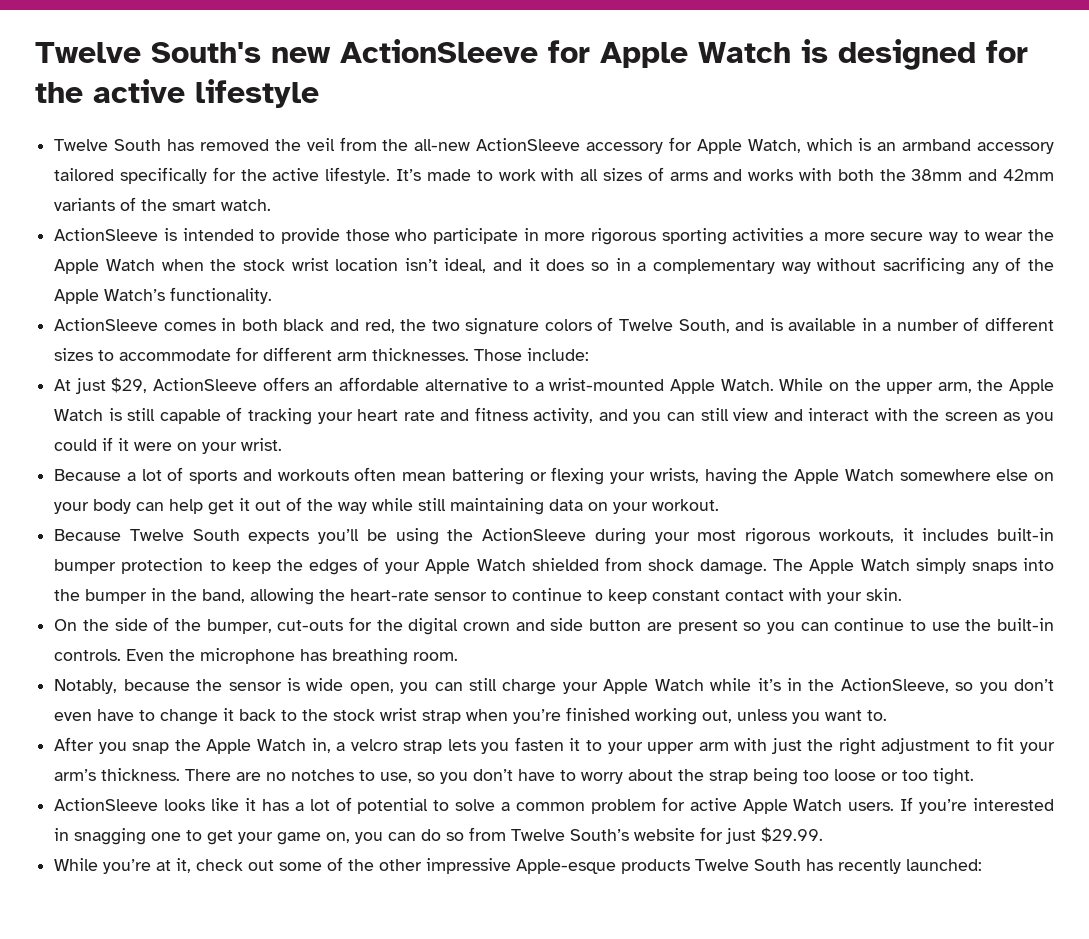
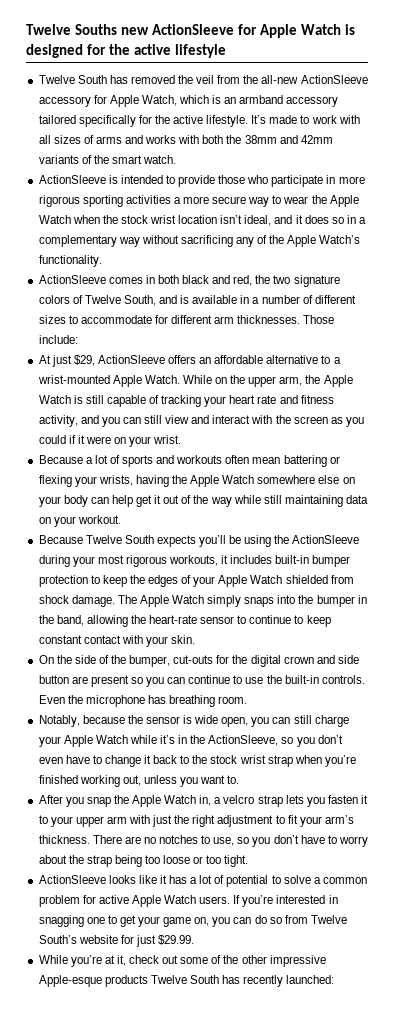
- Twelve South's new ActionSleeve for Apple Watch is designed for the active lifestyle
+ Twelve Souths new ActionSleeve for Apple Watch is designed for the active lifestyle

